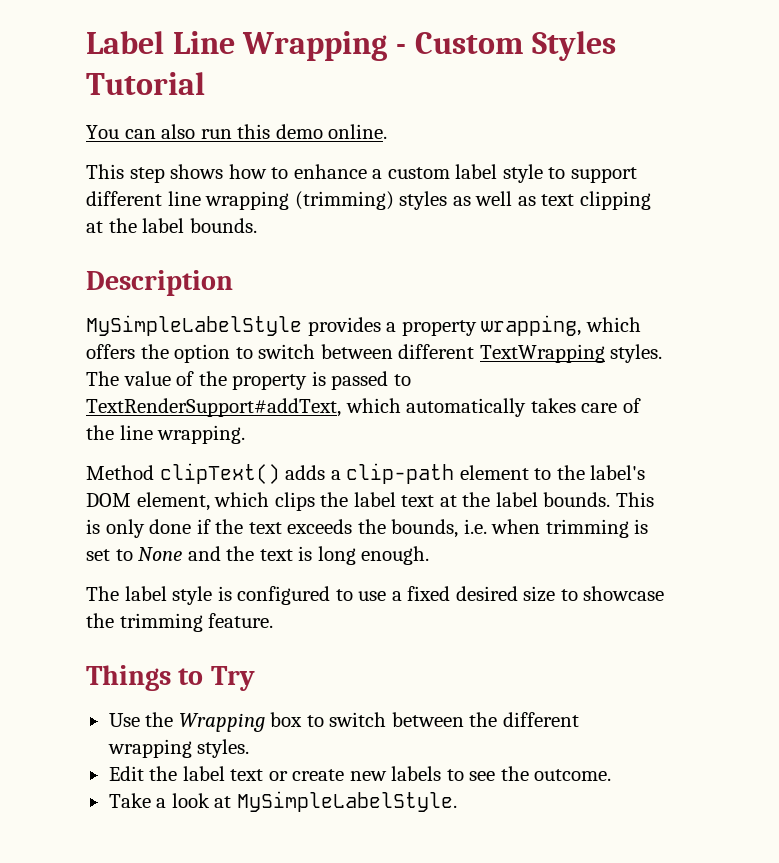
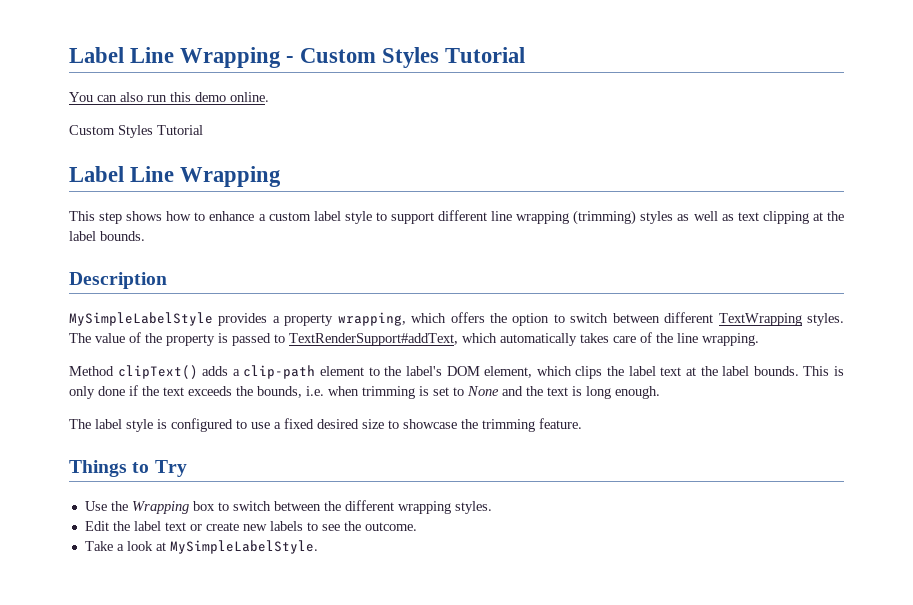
  You can also run this demo online.
+ Custom Styles Tutorial
+ Label Line Wrapping

